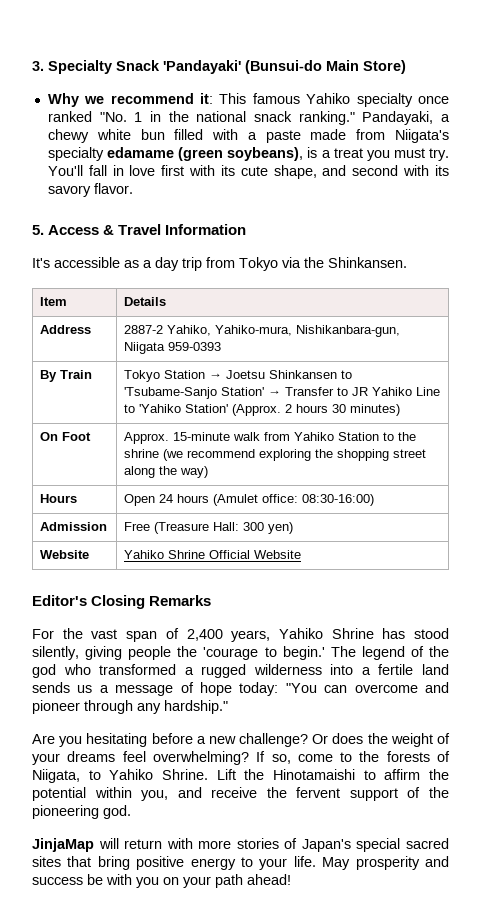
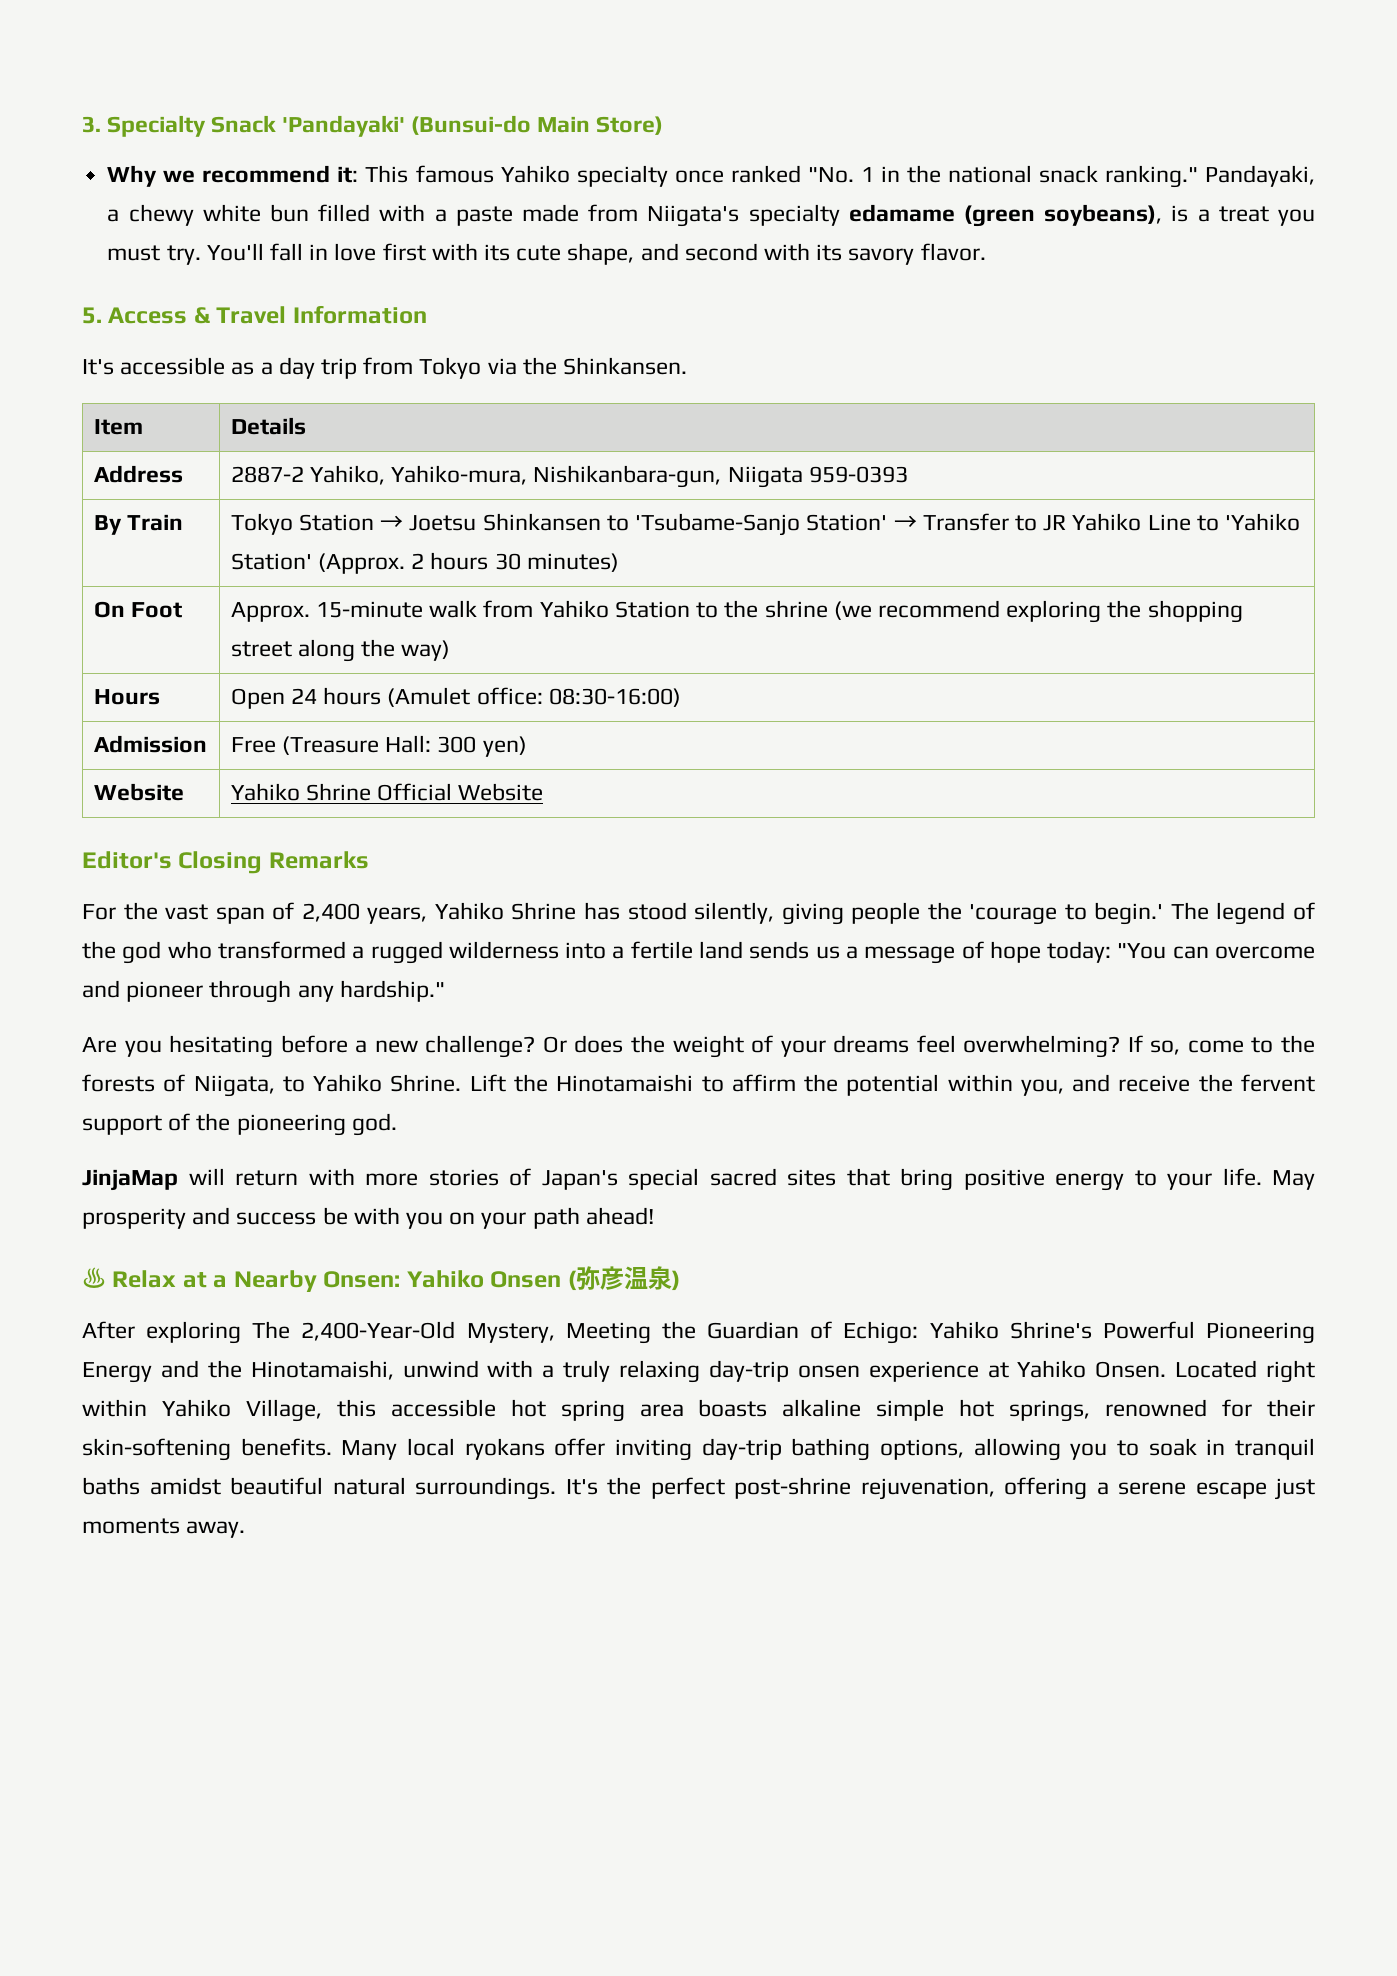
+ ♨ Relax at a Nearby Onsen: Yahiko Onsen (弥彦温泉)
+ After exploring The 2,400-Year-Old Mystery, Meeting the Guardian of Echigo: Yahiko Shrine's Powerful Pioneering Energy and the Hinotamaishi, unwind with a truly relaxing day-trip onsen experience at Yahiko Onsen. Located right within Yahiko Village, this accessible hot spring area boasts alkaline simple hot springs, renowned for their skin-softening benefits. Many local ryokans offer inviting day-trip bathing options, allowing you to soak in tranquil baths amidst beautiful natural surroundings. It's the perfect post-shrine rejuvenation, offering a serene escape just moments away.

